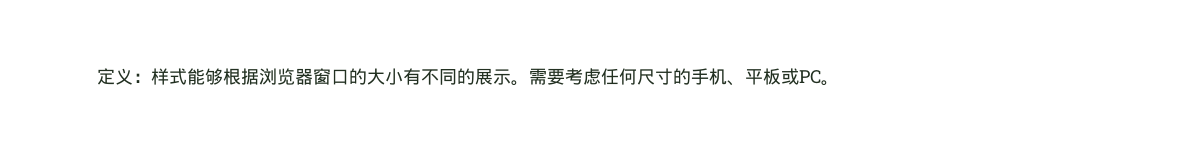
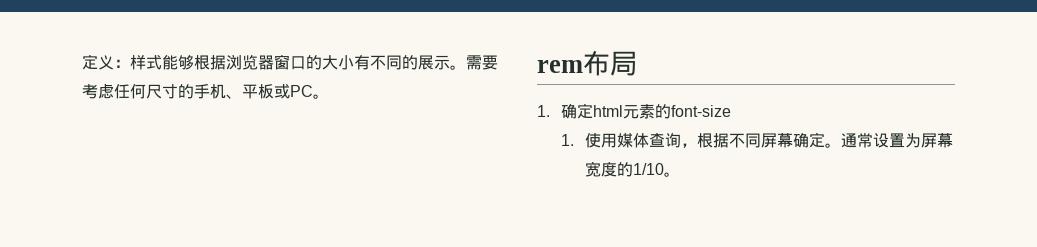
+ rem布局
+ 1.确定html元素的font-size
+ 1.使用媒体查询，根据不同屏幕确定。通常设置为屏幕宽度的1/10。

